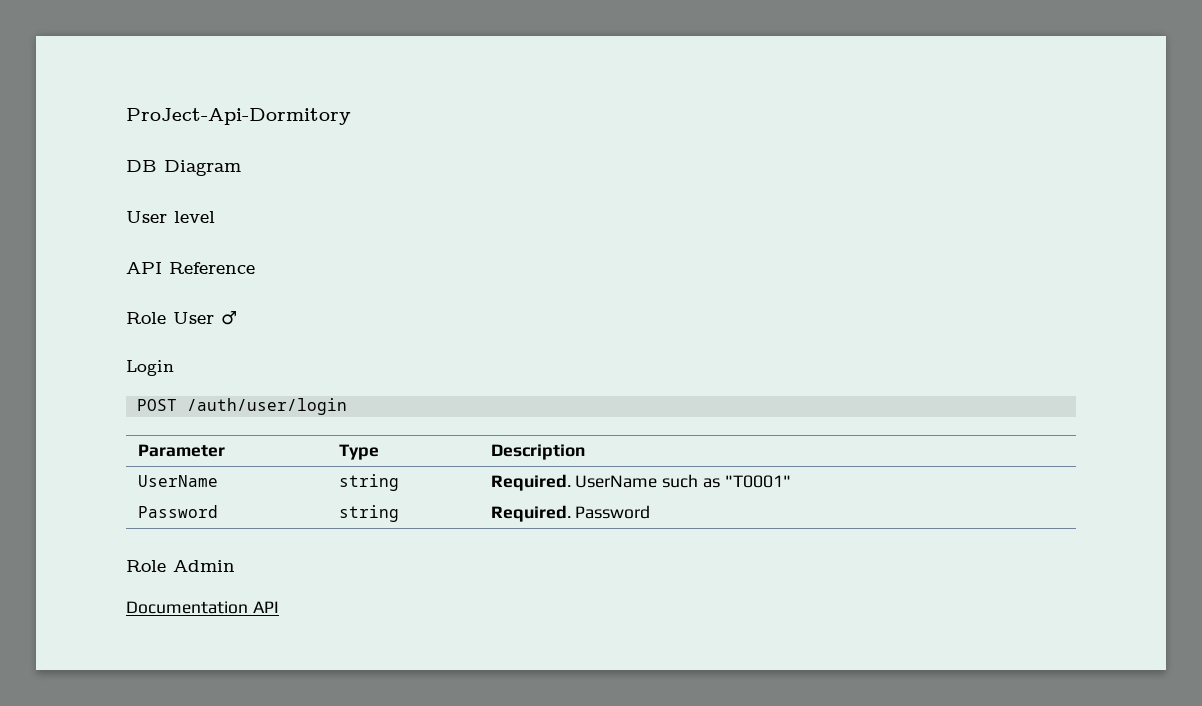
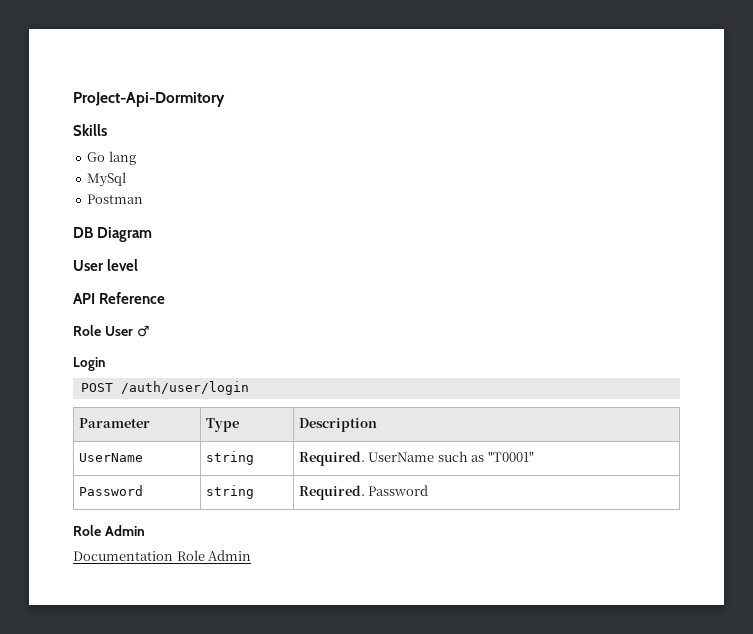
+ Skills
+ Go lang
+ MySql
+ Postman
- Documentation API
+ Documentation Role Admin

